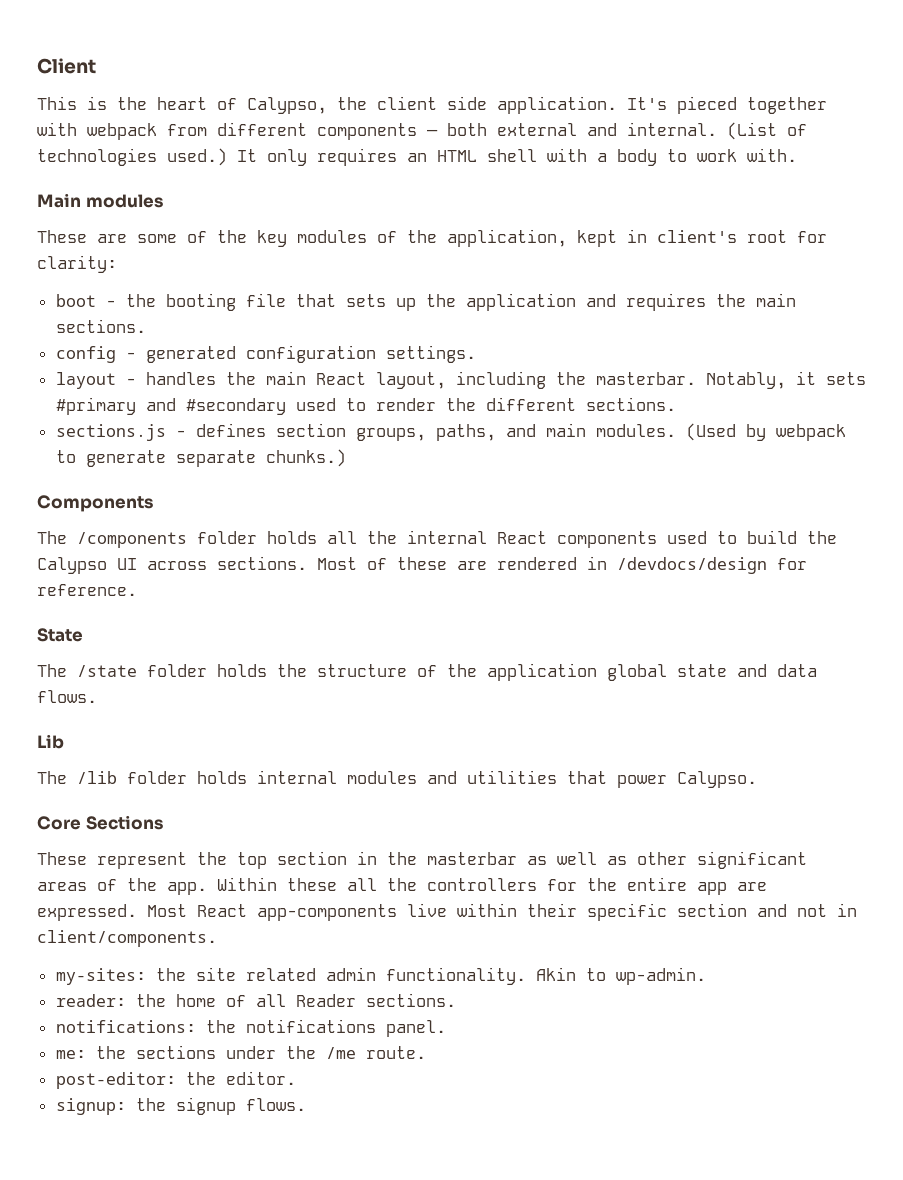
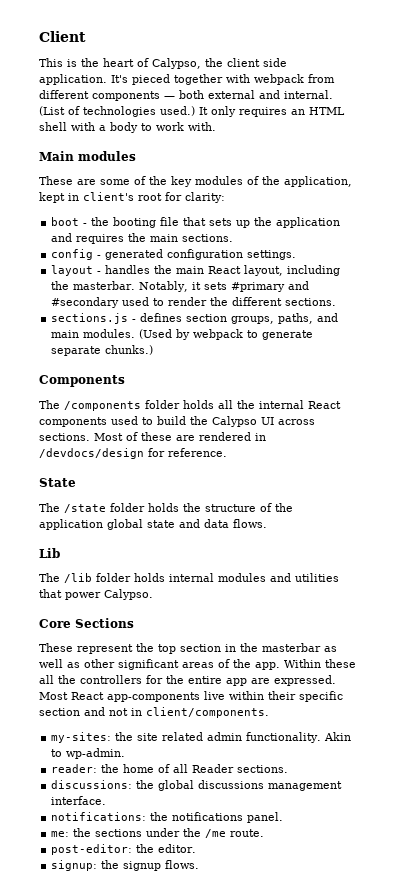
+ discussions: the global discussions management interface.

